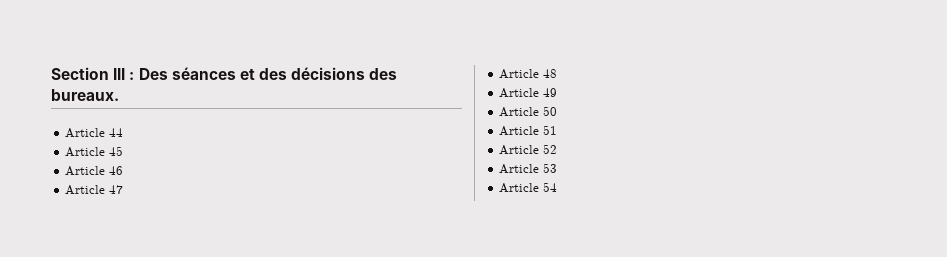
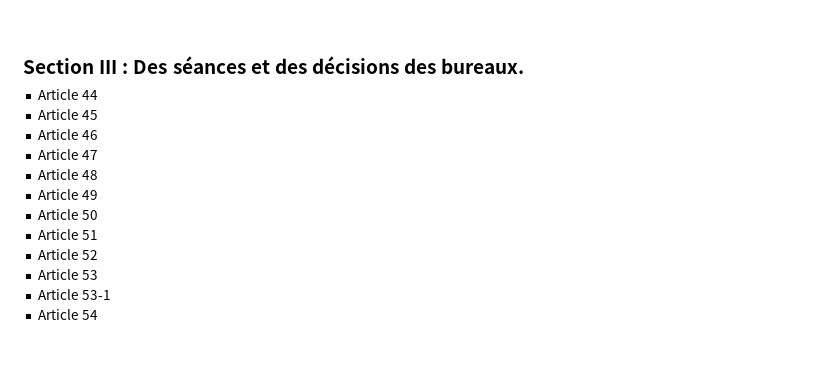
+ Article 53-1

